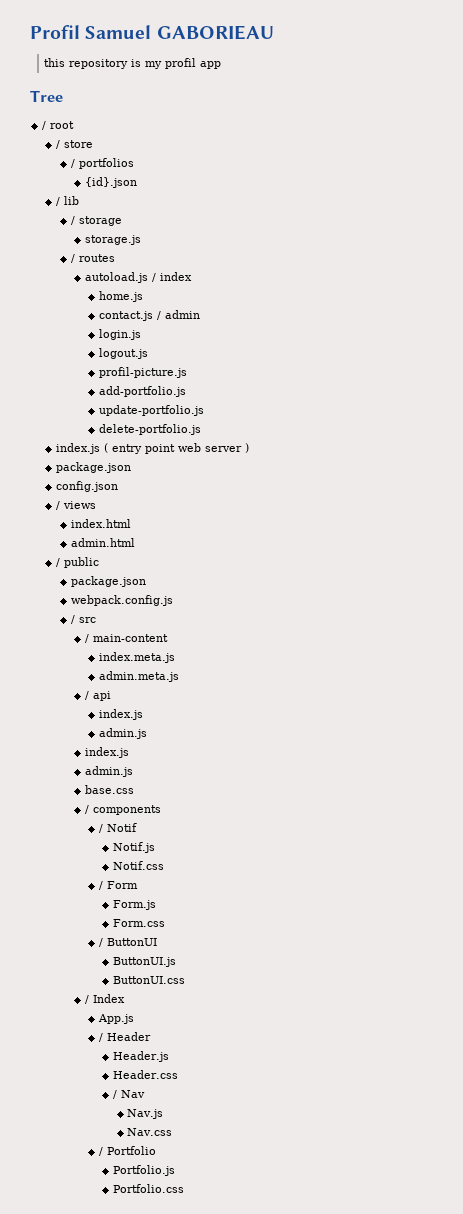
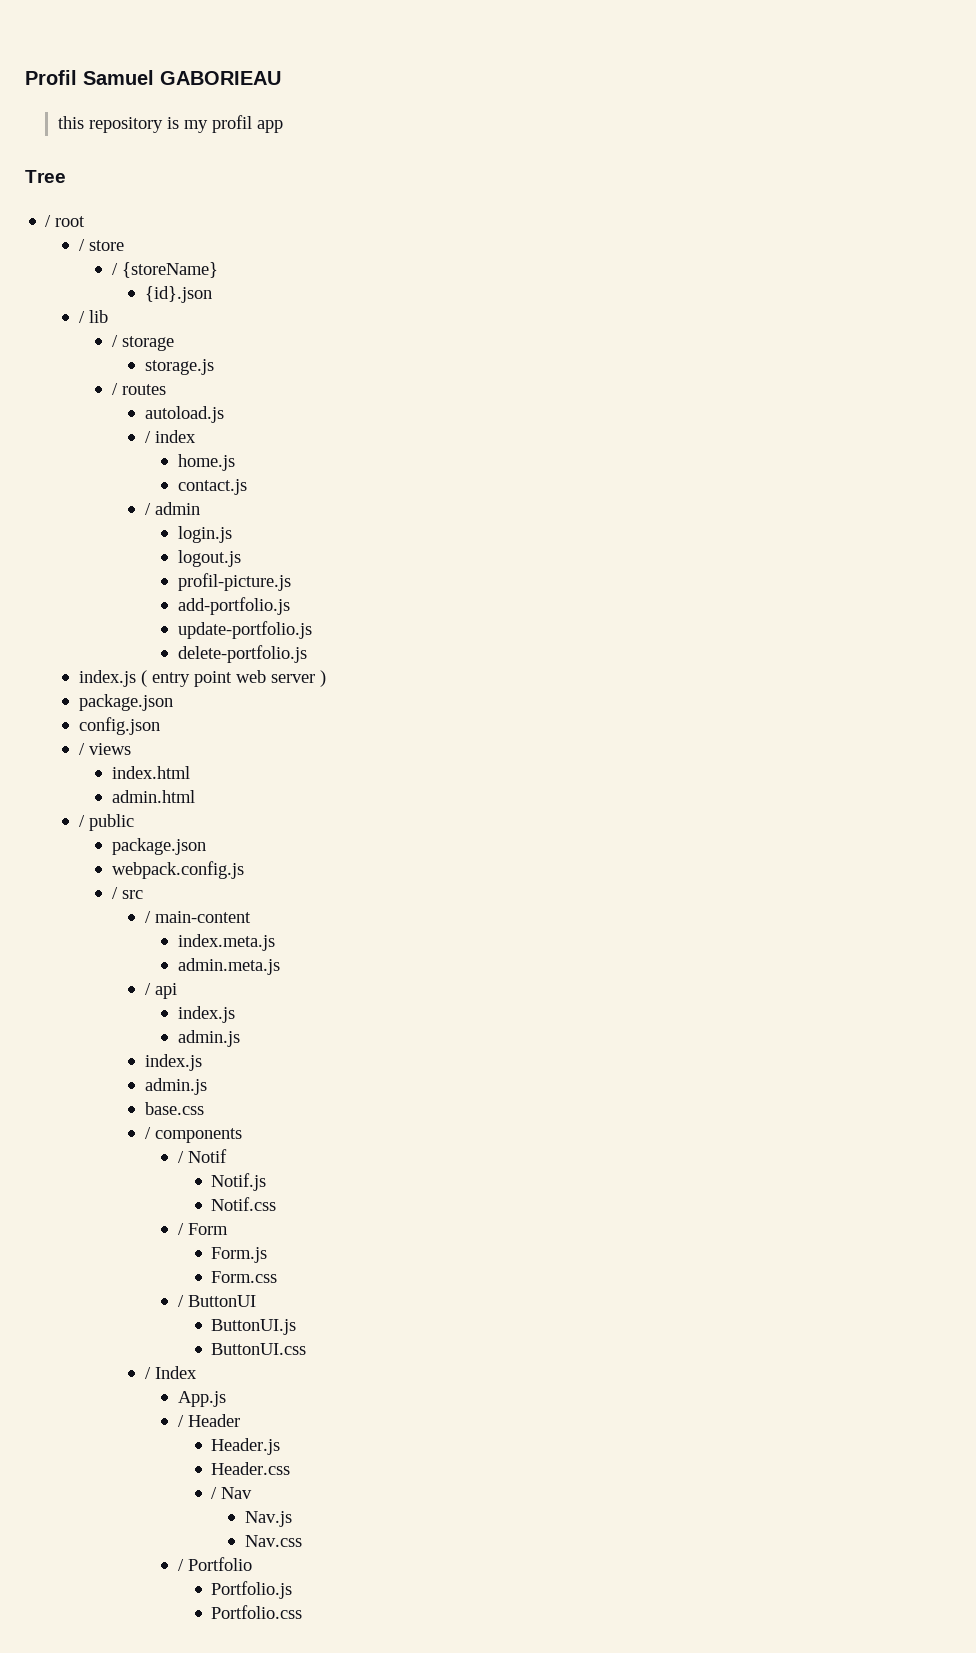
- / portfolios
+ / {storeName}
- autoload.js / index
+ autoload.js
+ / index
- contact.js / admin
+ contact.js
+ / admin

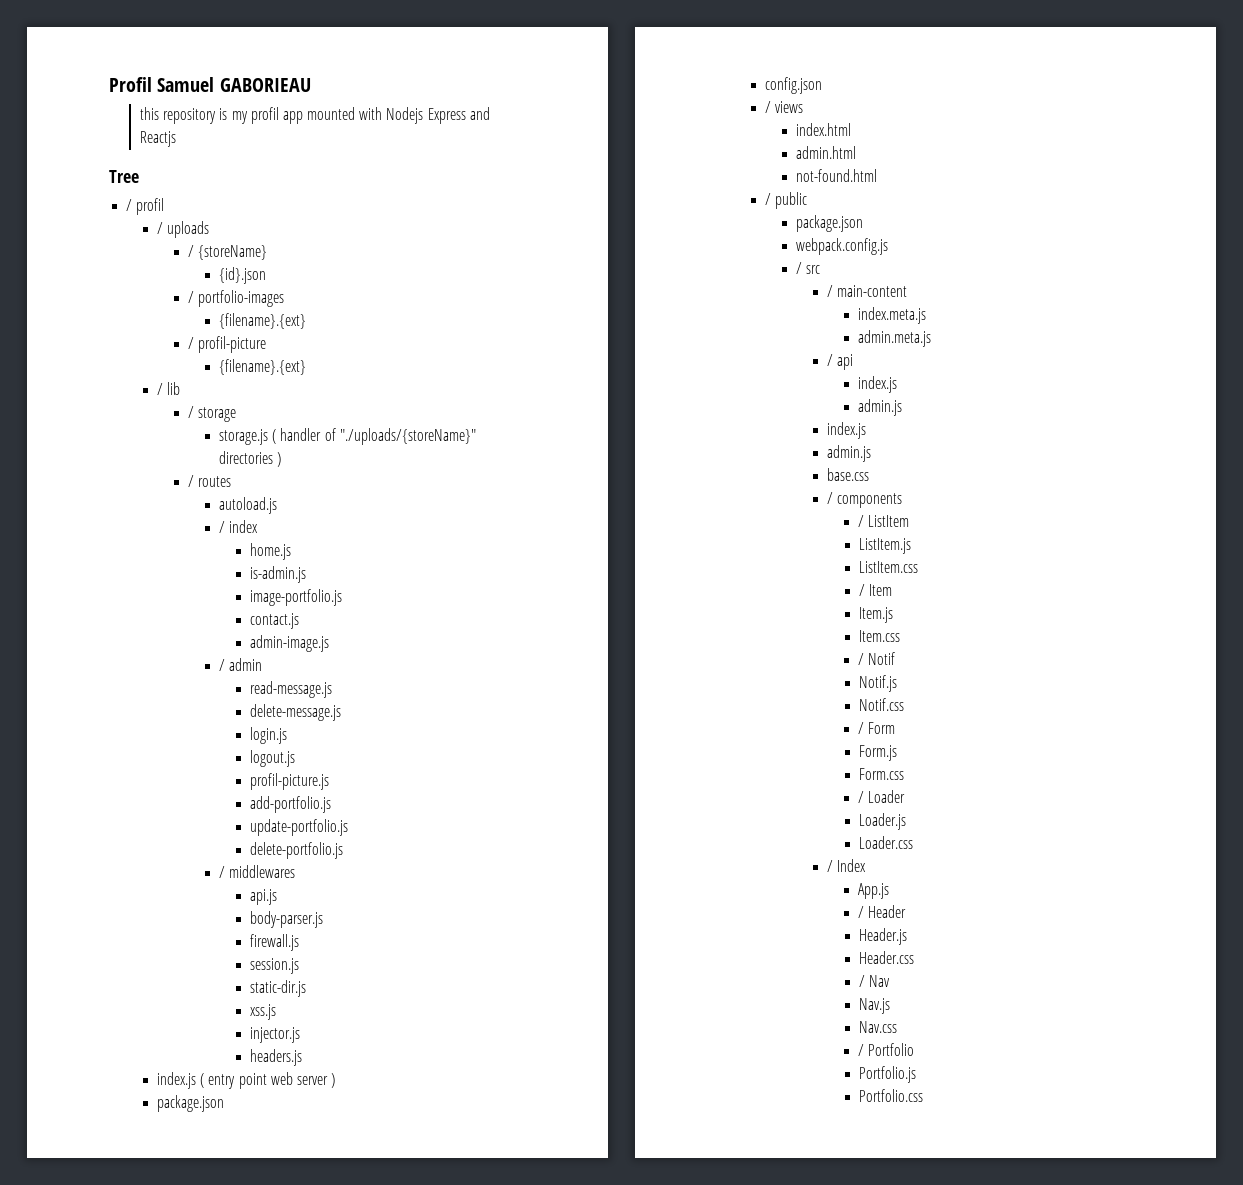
- this repository is my profil app
+ this repository is my profil app mounted with Nodejs Express and Reactjs
- / root
- / store
+ / profil
+ / uploads
+ / portfolio-images
+ {filename}.{ext}
+ / profil-picture
+ {filename}.{ext}
- storage.js
+ storage.js ( handler of "./uploads/{storeName}" directories )
+ is-admin.js
+ image-portfolio.js
+ admin-image.js
+ read-message.js
+ delete-message.js
+ / middlewares
+ api.js
+ body-parser.js
+ firewall.js
+ session.js
+ static-dir.js
+ xss.js
+ injector.js
+ headers.js
+ not-found.html
+ / ListItem
+ ListItem.js
+ ListItem.css
+ / Item
+ Item.js
+ Item.css
- / ButtonUI
- ButtonUI.js
- ButtonUI.css
+ / Loader
+ Loader.js
+ Loader.css

